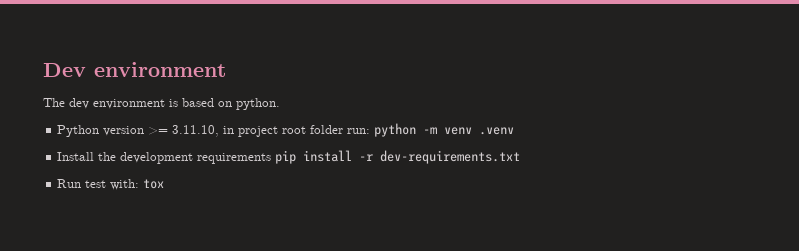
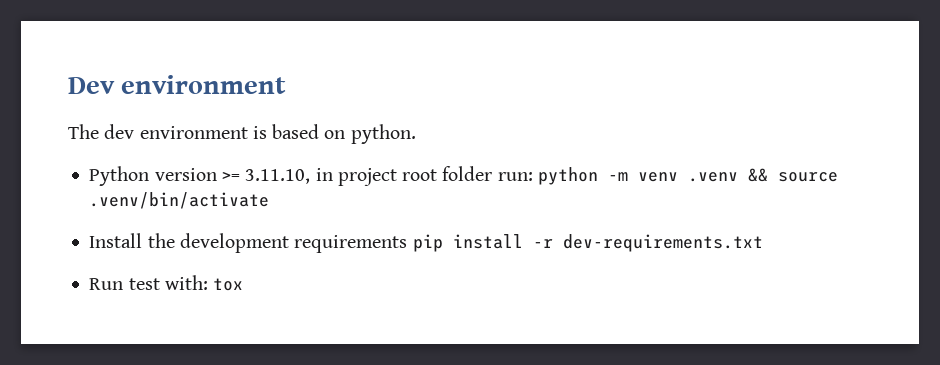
- Python version >= 3.11.10, in project root folder run: python -m venv .venv
+ Python version >= 3.11.10, in project root folder run: python -m venv .venv && source .venv/bin/activate

